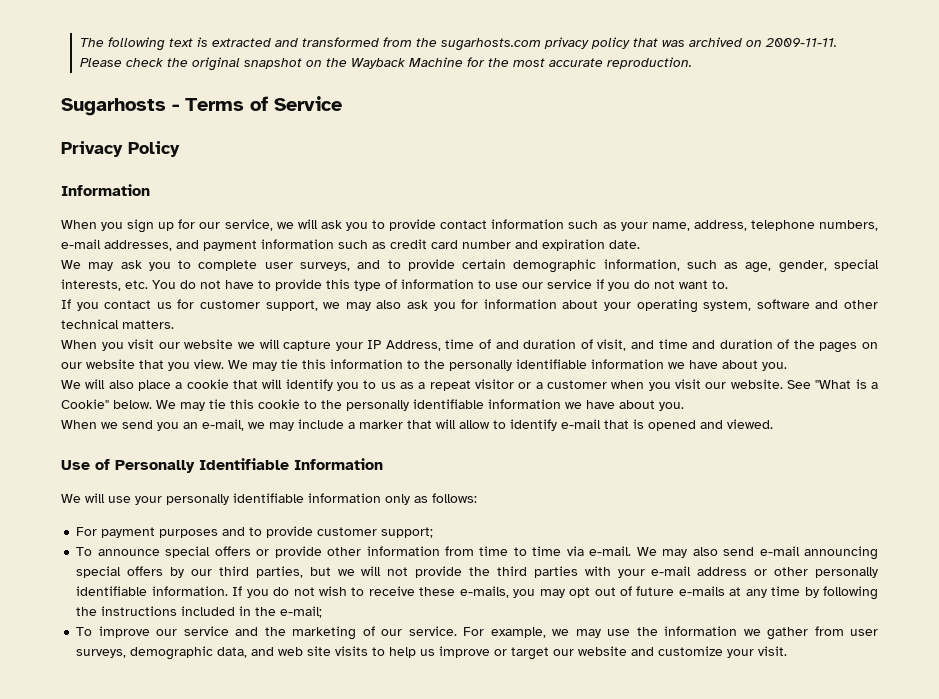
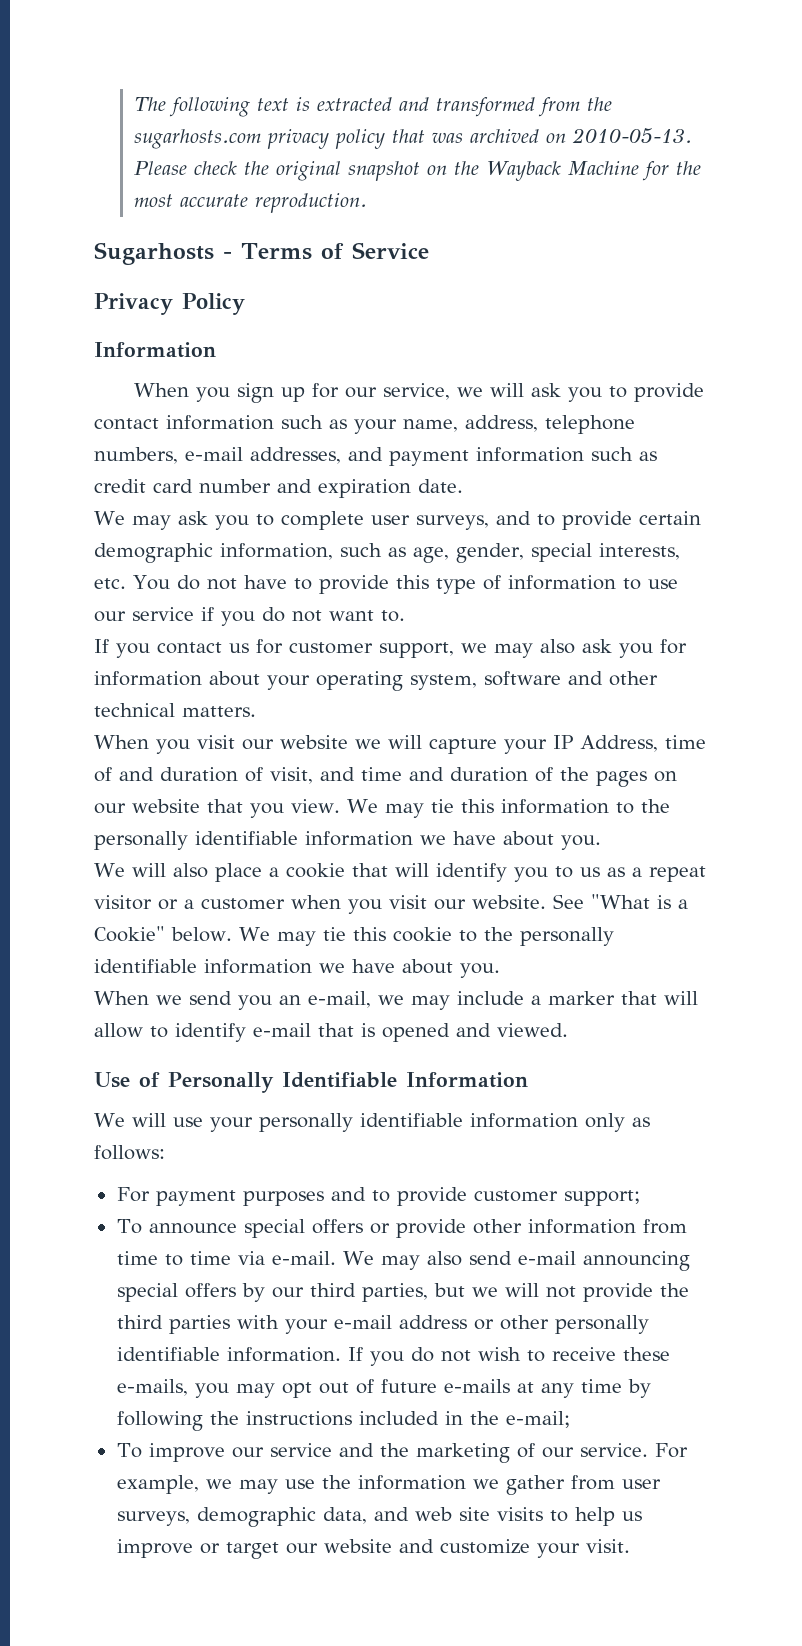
- The following text is extracted and transformed from the sugarhosts.com privacy policy that was archived on 2009-11-11.
+ The following text is extracted and transformed from the sugarhosts.com privacy policy that was archived on 2010-05-13.

